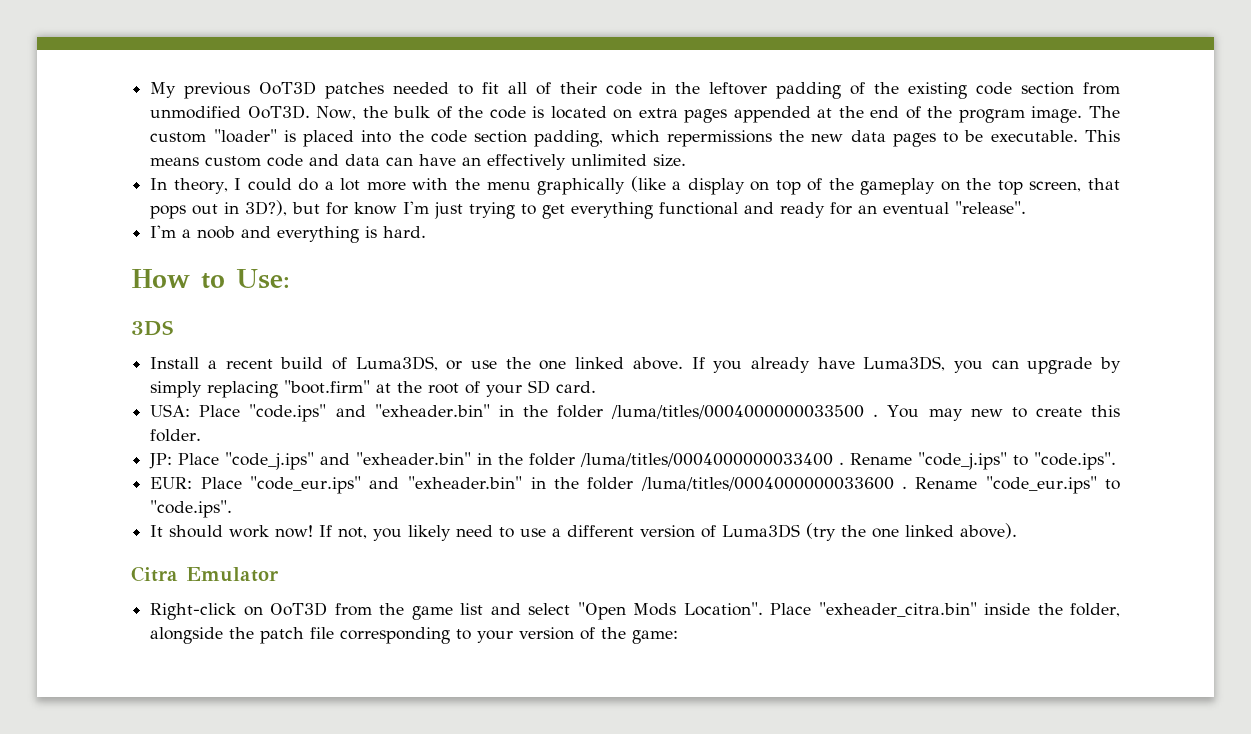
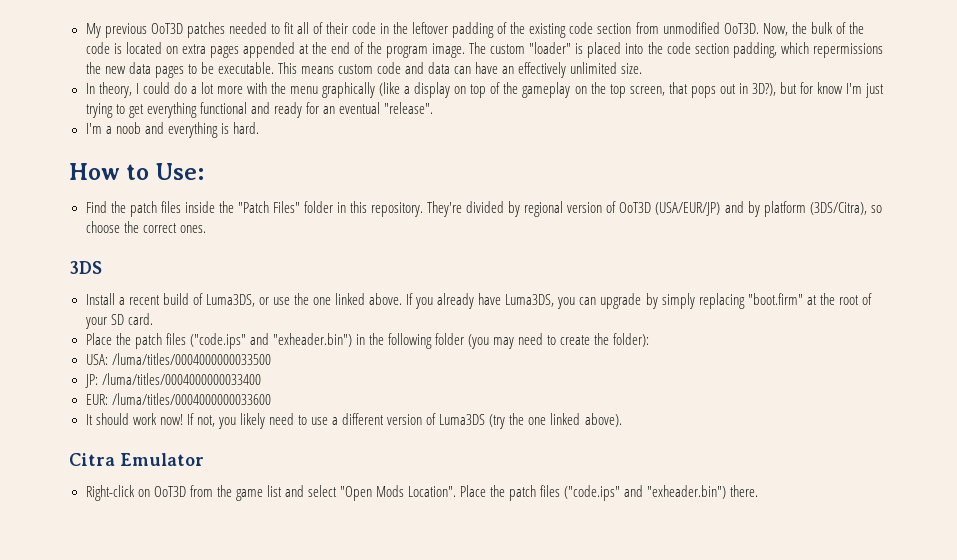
+ Find the patch files inside the "Patch Files" folder in this repository. They're divided by regional version of OoT3D (USA/EUR/JP) and by platform (3DS/Citra), so choose the correct ones.
- USA: Place "code.ips" and "exheader.bin" in the folder /luma/titles/0004000000033500 . You may new to create this folder.
- JP: Place "code_j.ips" and "exheader.bin" in the folder /luma/titles/0004000000033400 . Rename "code_j.ips" to "code.ips".
- EUR: Place "code_eur.ips" and "exheader.bin" in the folder /luma/titles/0004000000033600 . Rename "code_eur.ips" to "code.ips".
+ Place the patch files ("code.ips" and "exheader.bin") in the following folder (you may need to create the folder):
+ USA: /luma/titles/0004000000033500
+ JP: /luma/titles/0004000000033400
+ EUR: /luma/titles/0004000000033600
- Place "exheader_citra.bin" inside the folder, alongside the patch file corresponding to your version of the game:
+ Place the patch files ("code.ips" and "exheader.bin") there.

